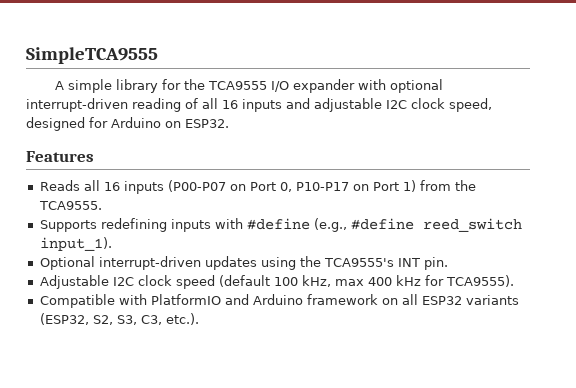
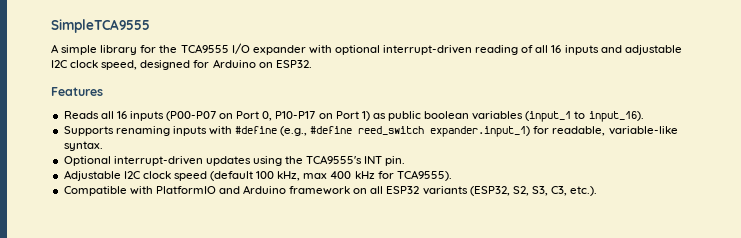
- Reads all 16 inputs (P00-P07 on Port 0, P10-P17 on Port 1) from the TCA9555.
+ Reads all 16 inputs (P00-P07 on Port 0, P10-P17 on Port 1) as public boolean variables (input_1 to input_16).
- Supports redefining inputs with #define (e.g., #define reed_switch input_1).
+ Supports renaming inputs with #define (e.g., #define reed_switch expander.input_1) for readable, variable-like syntax.

